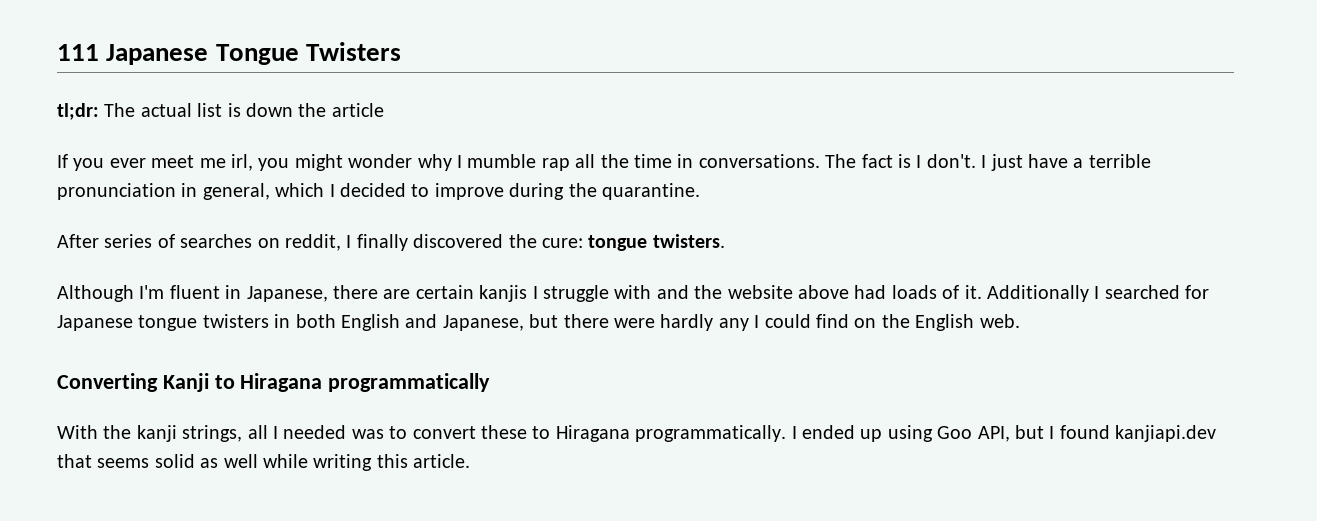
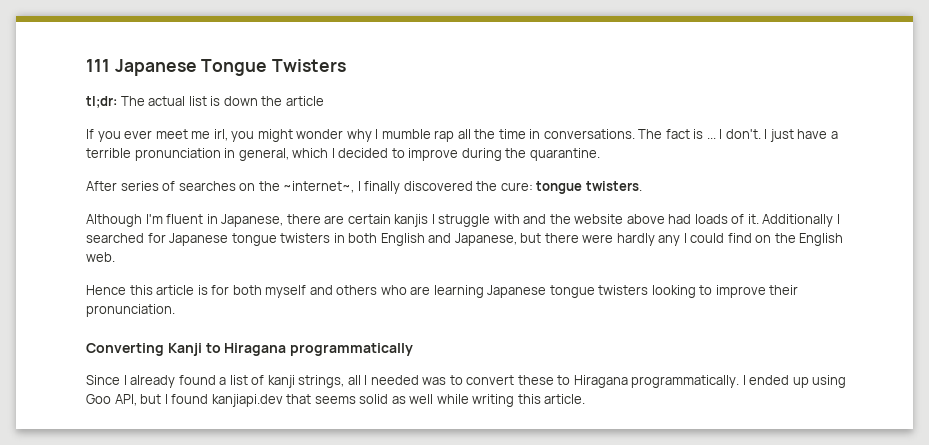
- The fact is I don't.
+ The fact is ... I don't.
- After series of searches on reddit, I finally discovered the cure: tongue twisters.
+ After series of searches on the ~internet~, I finally discovered the cure: tongue twisters.
+ Hence this article is for both myself and others who are learning Japanese tongue twisters looking to improve their pronunciation.
- With the kanji strings, all I needed was to convert these to Hiragana programmatically.
+ Since I already found a list of kanji strings, all I needed was to convert these to Hiragana programmatically.

